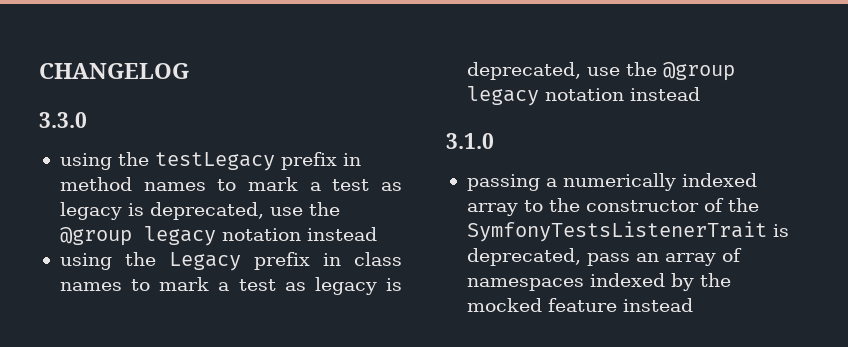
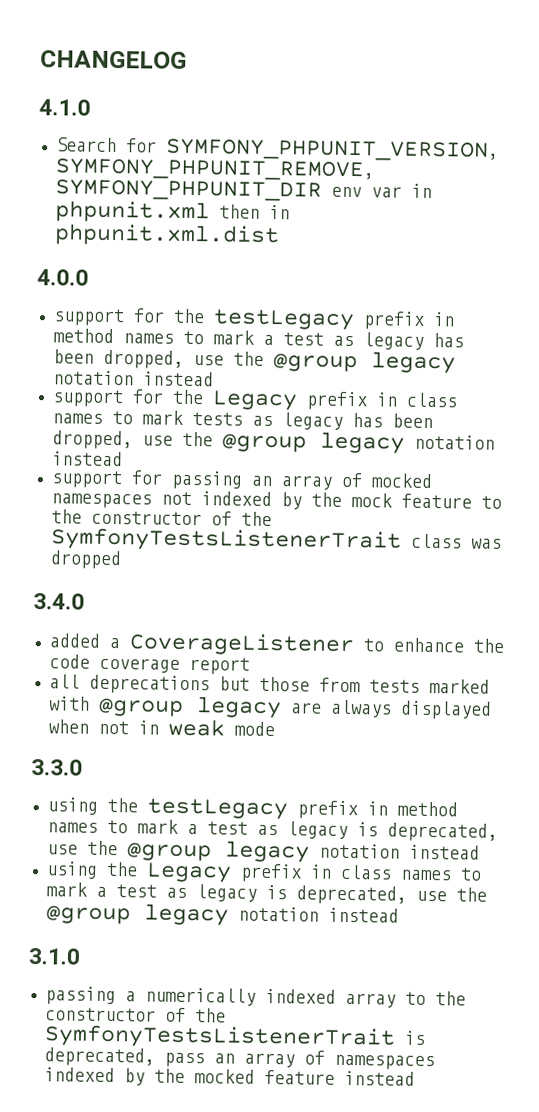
+ 4.1.0
+ Search for SYMFONY_PHPUNIT_VERSION, SYMFONY_PHPUNIT_REMOVE, SYMFONY_PHPUNIT_DIR env var in phpunit.xml then in phpunit.xml.dist
+ 4.0.0
+ support for the testLegacy prefix in method names to mark a test as legacy has been dropped, use the @group legacy notation instead
+ support for the Legacy prefix in class names to mark tests as legacy has been dropped, use the @group legacy notation instead
+ support for passing an array of mocked namespaces not indexed by the mock feature to the constructor of the SymfonyTestsListenerTrait class was dropped
+ 3.4.0
+ added a CoverageListener to enhance the code coverage report
+ all deprecations but those from tests marked with @group legacy are always displayed when not in weak mode

